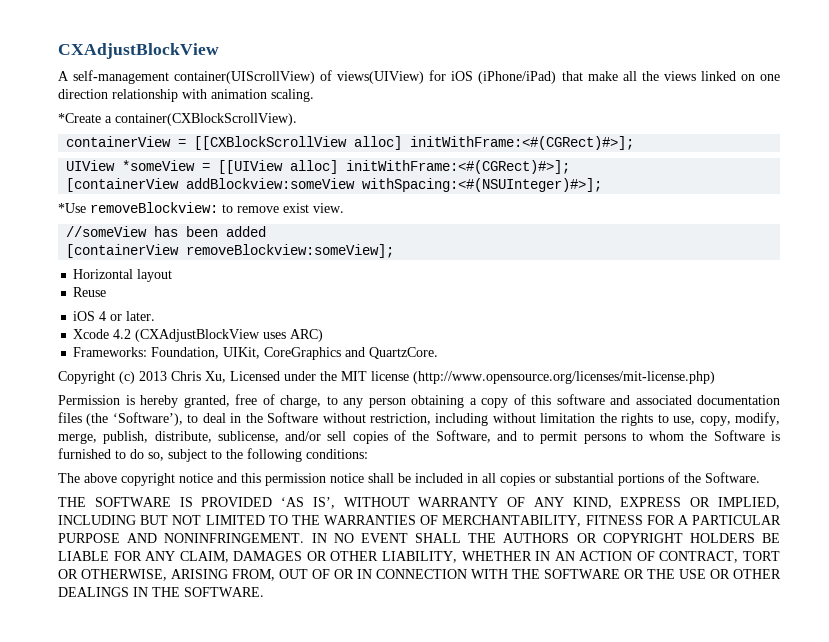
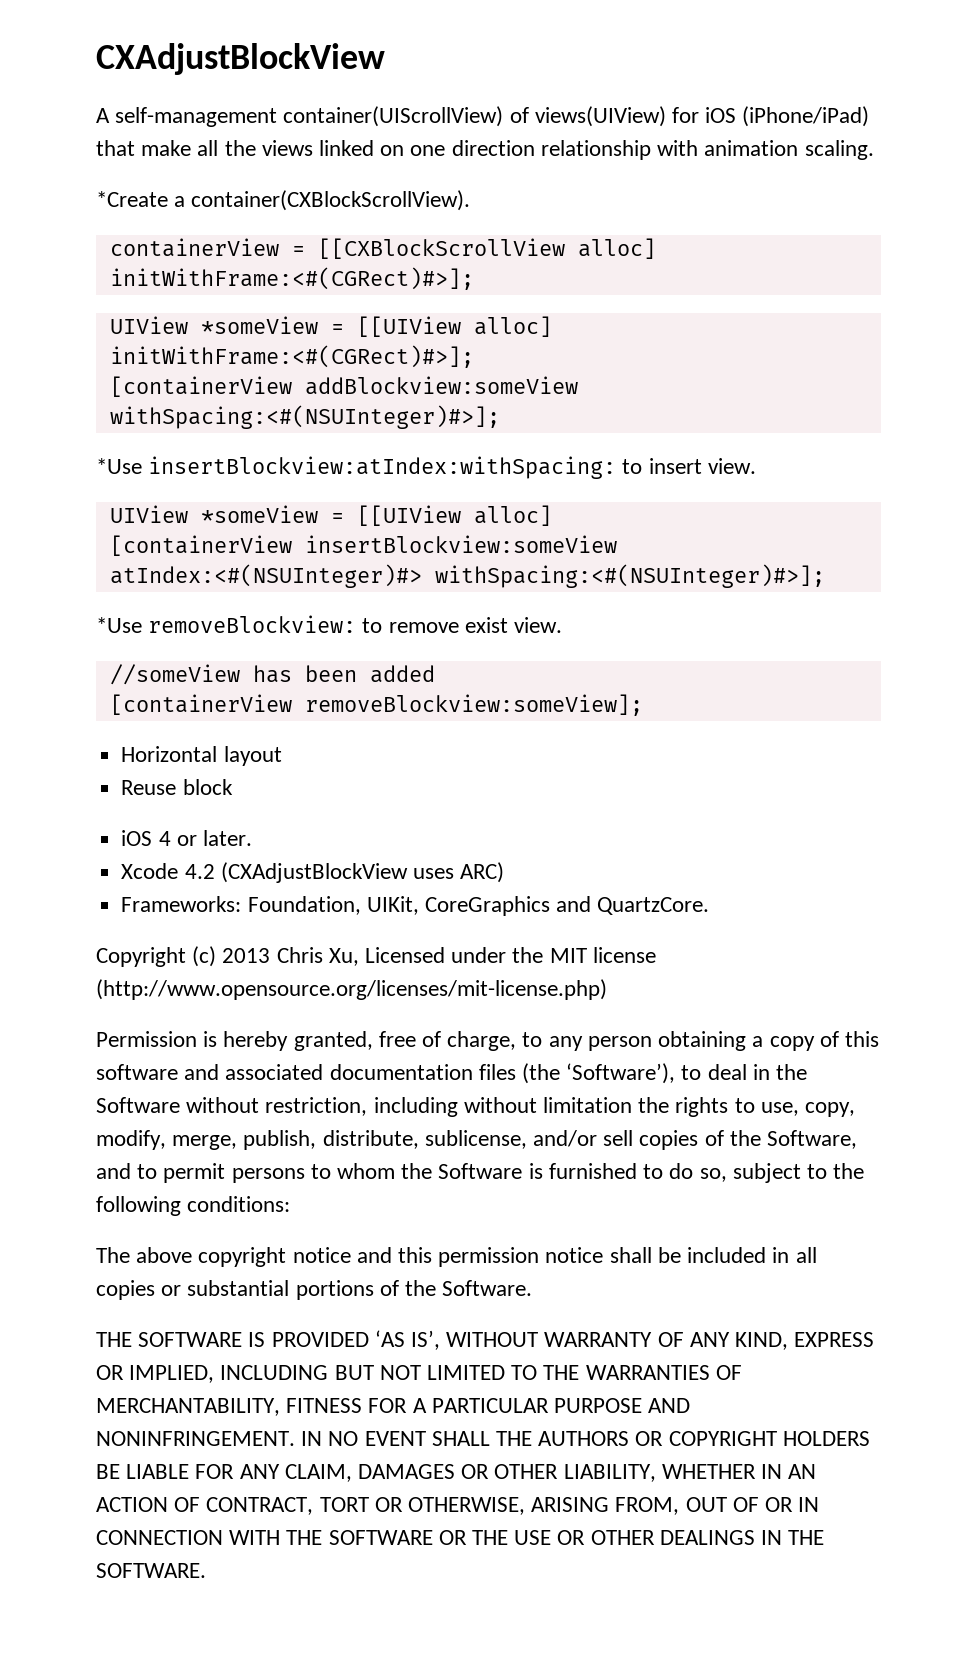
+ *Use insertBlockview:atIndex:withSpacing: to insert view.
+ UIView *someView = [[UIView alloc]
+ [containerView insertBlockview:someView atIndex:<#(NSUInteger)#> withSpacing:<#(NSUInteger)#>];
- Reuse
+ Reuse block

